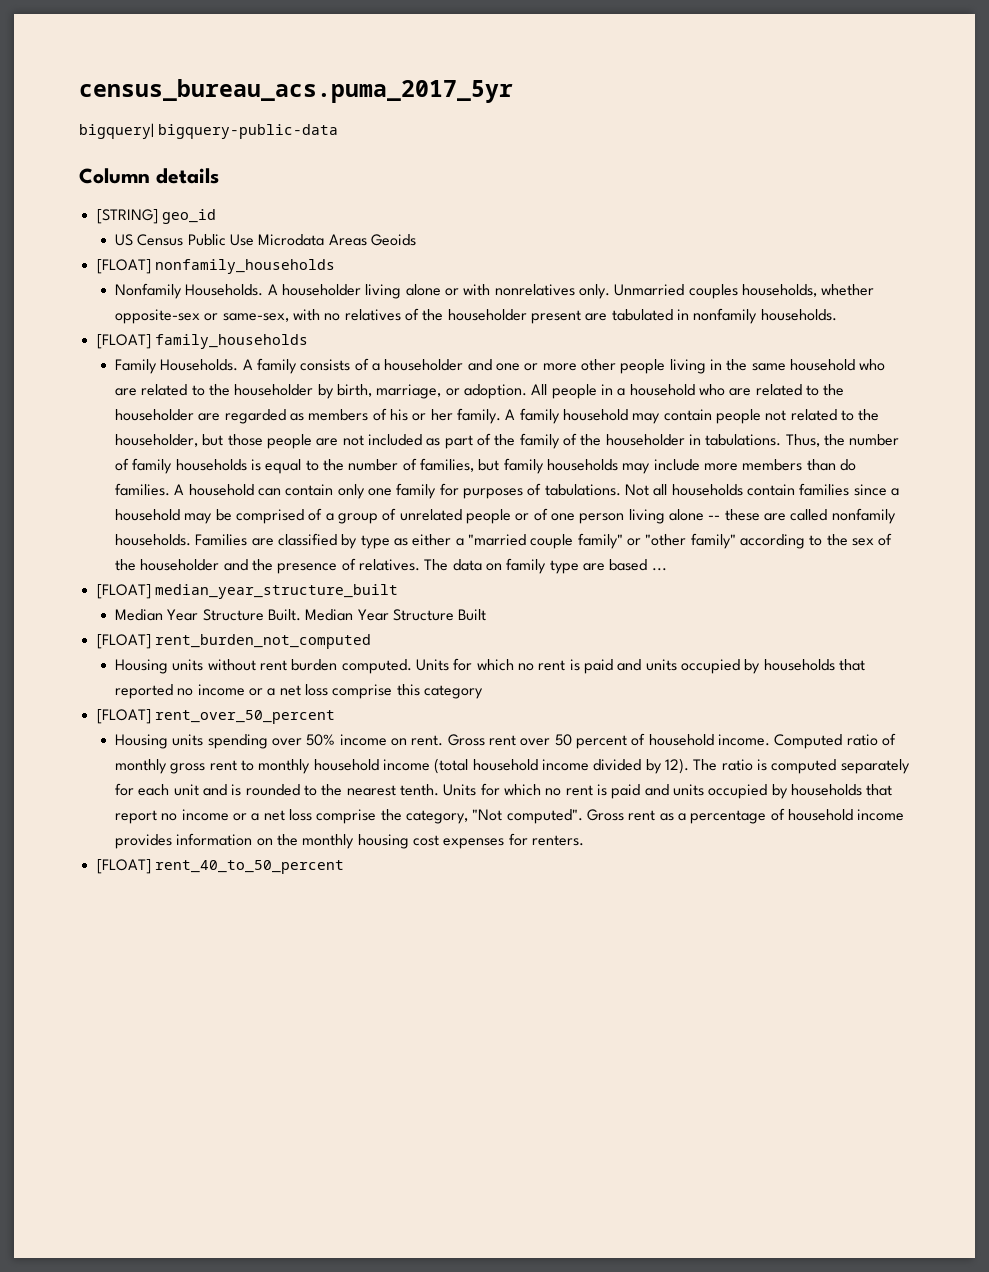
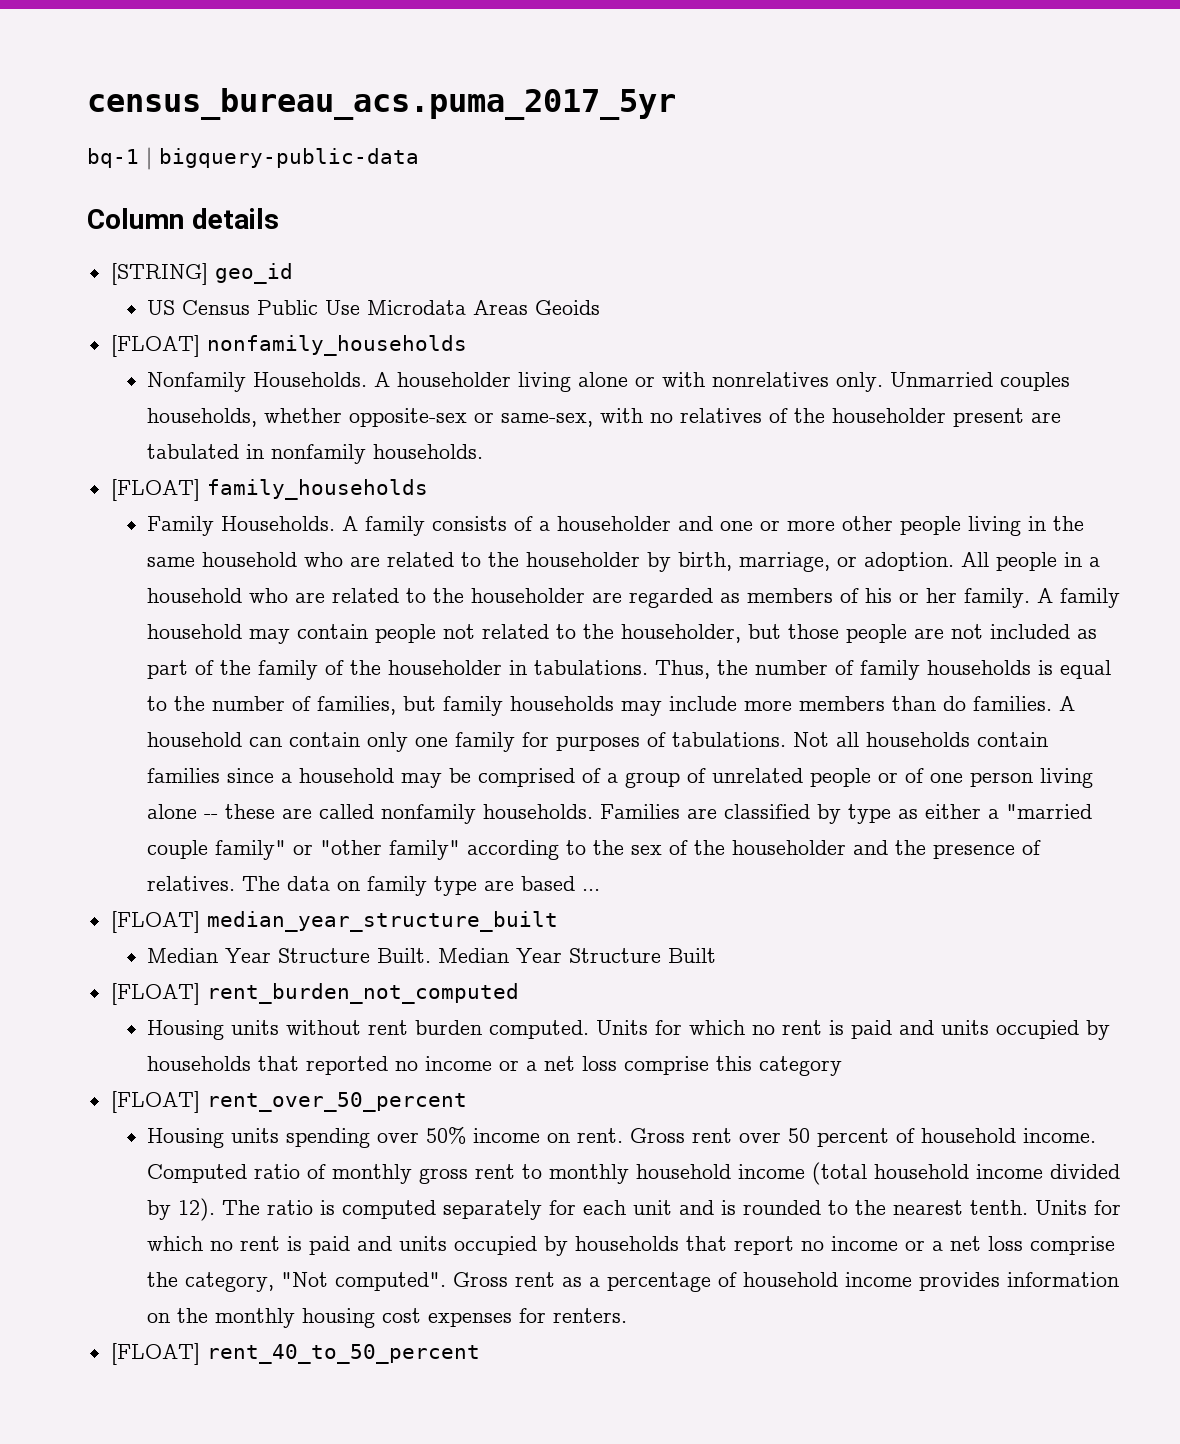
- bigquery| bigquery-public-data
+ bq-1 | bigquery-public-data

